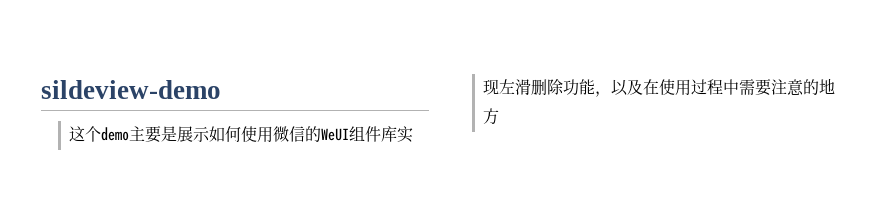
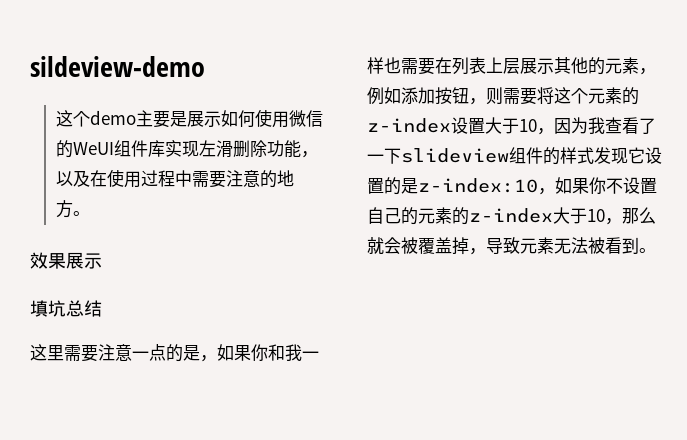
- 这个demo主要是展示如何使用微信的WeUI组件库实现左滑删除功能，以及在使用过程中需要注意的地方
+ 这个demo主要是展示如何使用微信的WeUI组件库实现左滑删除功能，以及在使用过程中需要注意的地方。
+ 效果展示
+ 填坑总结
+ 这里需要注意一点的是，如果你和我一样也需要在列表上层展示其他的元素，例如添加按钮，则需要将这个元素的z-index设置大于10，因为我查看了一下slideview组件的样式发现它设置的是z-index:10，如果你不设置自己的元素的z-index大于10，那么就会被覆盖掉，导致元素无法被看到。

